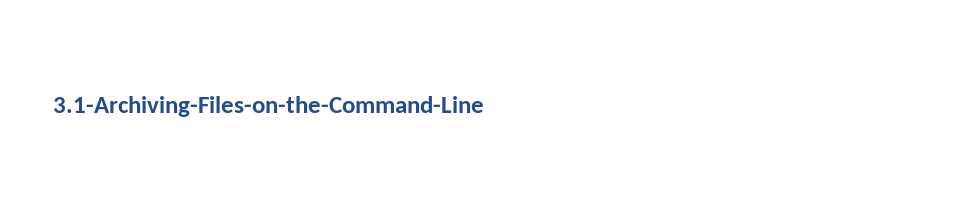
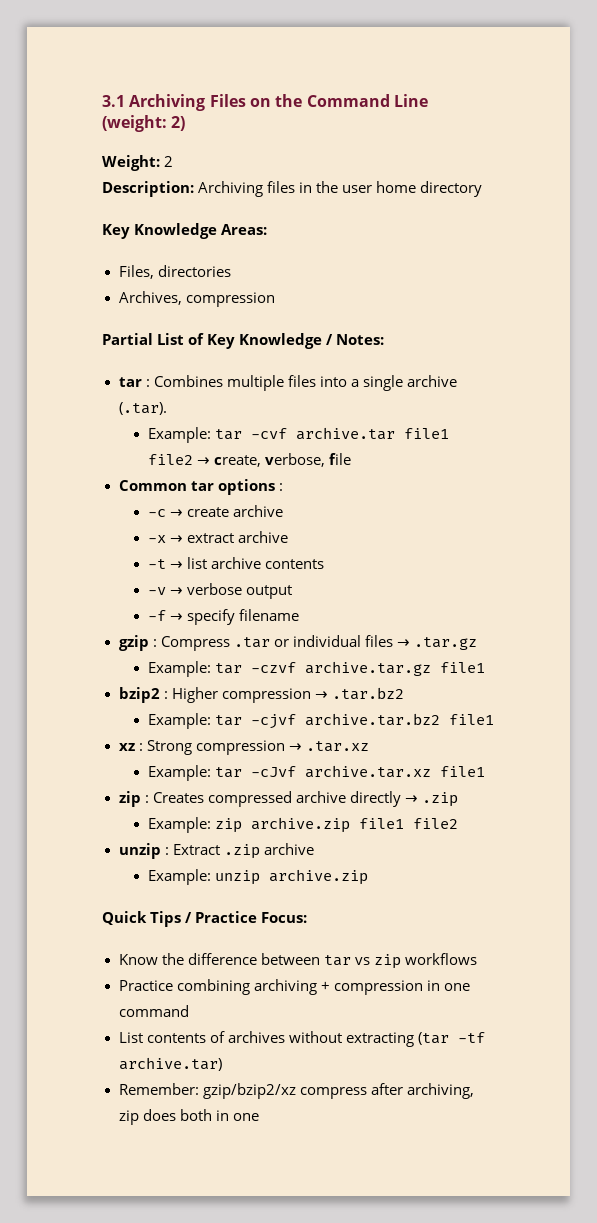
- 3.1-Archiving-Files-on-the-Command-Line
+ 3.1 Archiving Files on the Command Line (weight: 2)
+ Weight: 2
+ Description: Archiving files in the user home directory
+ Key Knowledge Areas:
+ Files, directories
+ Archives, compression
+ Partial List of Key Knowledge / Notes:
+ tar : Combines multiple files into a single archive (.tar).
+ Example: tar -cvf archive.tar file1 file2 → create, verbose, file
+ Common tar options :
+ -c → create archive
+ -x → extract archive
+ -t → list archive contents
+ -v → verbose output
+ -f → specify filename
+ gzip : Compress .tar or individual files → .tar.gz
+ Example: tar -czvf archive.tar.gz file1
+ bzip2 : Higher compression → .tar.bz2
+ Example: tar -cjvf archive.tar.bz2 file1
+ xz : Strong compression → .tar.xz
+ Example: tar -cJvf archive.tar.xz file1
+ zip : Creates compressed archive directly → .zip
+ Example: zip archive.zip file1 file2
+ unzip : Extract .zip archive
+ Example: unzip archive.zip
+ Quick Tips / Practice Focus:
+ Know the difference between tar vs zip workflows
+ Practice combining archiving + compression in one command
+ List contents of archives without extracting (tar -tf archive.tar)
+ Remember: gzip/bzip2/xz compress after archiving, zip does both in one

